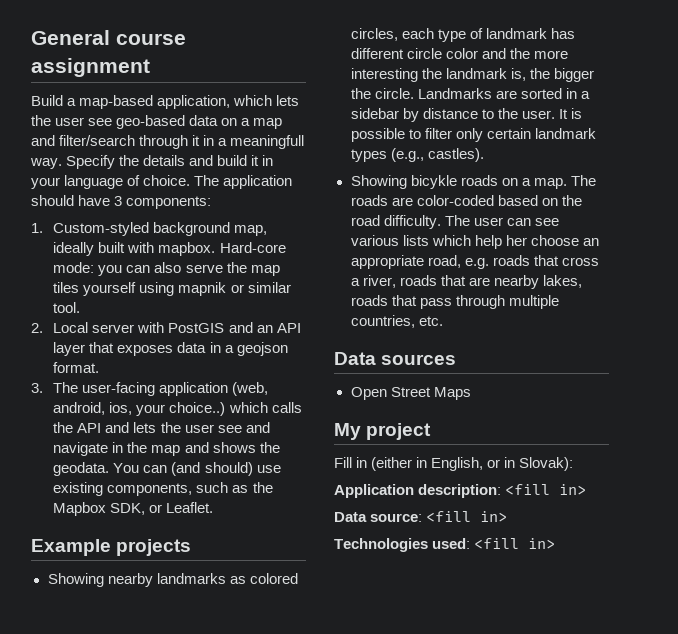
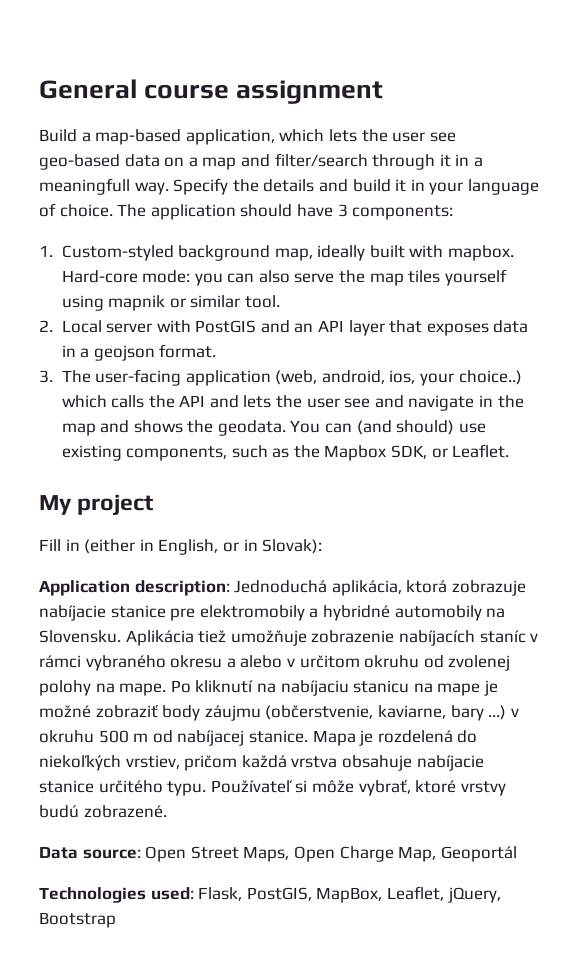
- Example projects
- Showing nearby landmarks as colored circles, each type of landmark has different circle color and the more interesting the landmark is, the bigger the circle. Landmarks are sorted in a sidebar by distance to the user. It is possible to filter only certain landmark types (e.g., castles).
- Showing bicykle roads on a map. The roads are color-coded based on the road difficulty. The user can see various lists which help her choose an appropriate road, e.g. roads that cross a river, roads that are nearby lakes, roads that pass through multiple countries, etc.
- Data sources
- Open Street Maps
- Application description: <fill in>
- Data source: <fill in>
- Technologies used: <fill in>
+ Application description: Jednoduchá aplikácia, ktorá zobrazuje nabíjacie stanice pre elektromobily a hybridné automobily na Slovensku. Aplikácia tiež umožňuje zobrazenie nabíjacích staníc v rámci vybraného okresu a alebo v určitom okruhu od zvolenej polohy na mape. Po kliknutí na nabíjaciu stanicu na mape je možné zobraziť body záujmu (občerstvenie, kaviarne, bary ...) v okruhu 500 m od nabíjacej stanice. Mapa je rozdelená do niekoľkých vrstiev, pričom každá vrstva obsahuje nabíjacie stanice určitého typu. Používateľ si môže vybrať, ktoré vrstvy budú zobrazené.
+ Data source: Open Street Maps, Open Charge Map, Geoportál
+ Technologies used: Flask, PostGIS, MapBox, Leaflet, jQuery, Bootstrap

